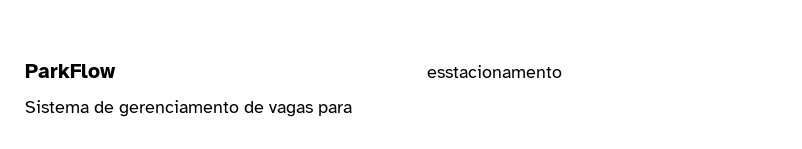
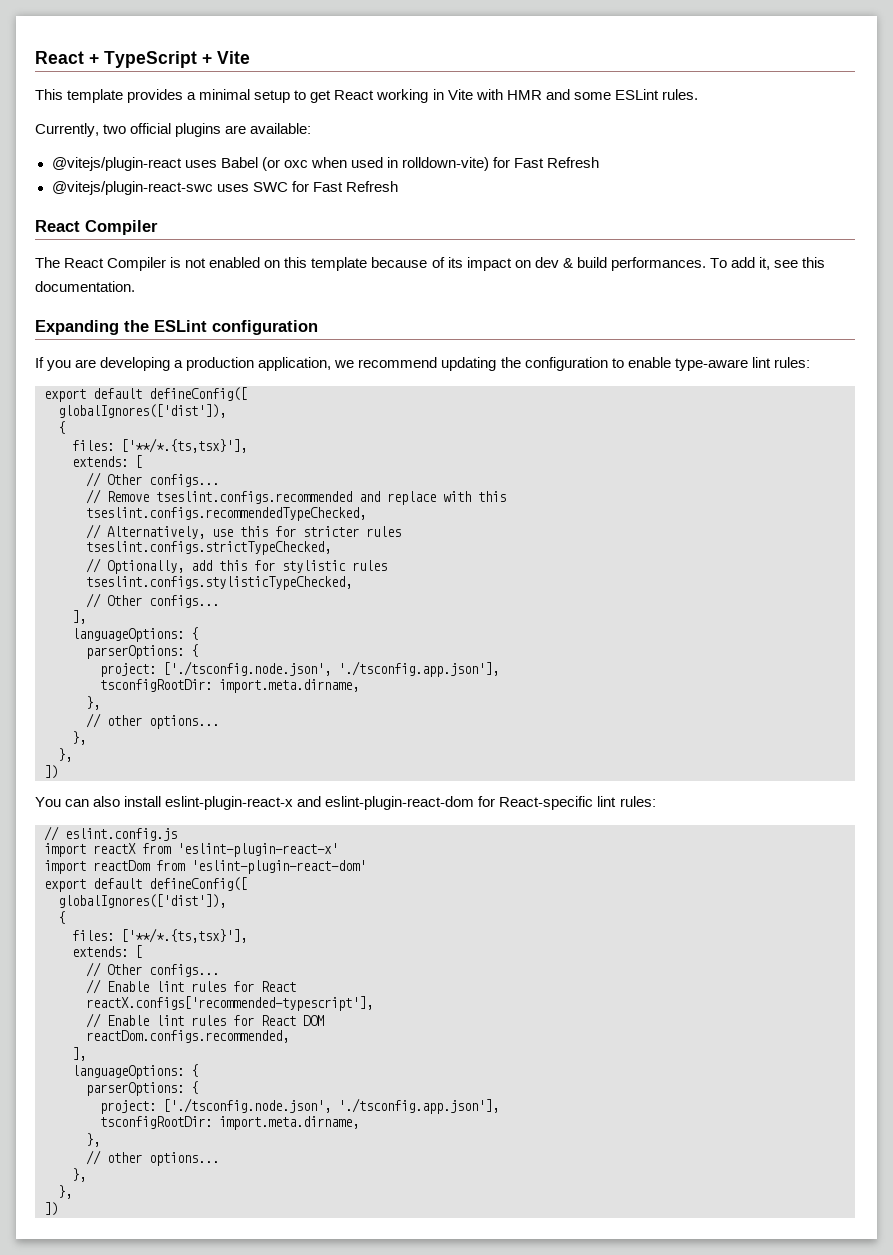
- ParkFlow
- Sistema de gerenciamento de vagas para esstacionamento
+ React + TypeScript + Vite
+ This template provides a minimal setup to get React working in Vite with HMR and some ESLint rules.
+ Currently, two official plugins are available:
+ @vitejs/plugin-react uses Babel (or oxc when used in rolldown-vite) for Fast Refresh
+ @vitejs/plugin-react-swc uses SWC for Fast Refresh
+ React Compiler
+ The React Compiler is not enabled on this template because of its impact on dev & build performances. To add it, see this documentation.
+ Expanding the ESLint configuration
+ If you are developing a production application, we recommend updating the configuration to enable type-aware lint rules:
+ export default defineConfig([
+ globalIgnores(['dist']),
+ {
+ files: ['**/*.{ts,tsx}'],
+ extends: [
+ // Other configs...
+ // Remove tseslint.configs.recommended and replace with this
+ tseslint.configs.recommendedTypeChecked,
+ // Alternatively, use this for stricter rules
+ tseslint.configs.strictTypeChecked,
+ // Optionally, add this for stylistic rules
+ tseslint.configs.stylisticTypeChecked,
+ // Other configs...
+ ],
+ languageOptions: {
+ parserOptions: {
+ project: ['./tsconfig.node.json', './tsconfig.app.json'],
+ tsconfigRootDir: import.meta.dirname,
+ },
+ // other options...
+ },
+ },
+ ])
+ You can also install eslint-plugin-react-x and eslint-plugin-react-dom for React-specific lint rules:
+ // eslint.config.js
+ import reactX from 'eslint-plugin-react-x'
+ import reactDom from 'eslint-plugin-react-dom'
+ export default defineConfig([
+ globalIgnores(['dist']),
+ {
+ files: ['**/*.{ts,tsx}'],
+ extends: [
+ // Other configs...
+ // Enable lint rules for React
+ reactX.configs['recommended-typescript'],
+ // Enable lint rules for React DOM
+ reactDom.configs.recommended,
+ ],
+ languageOptions: {
+ parserOptions: {
+ project: ['./tsconfig.node.json', './tsconfig.app.json'],
+ tsconfigRootDir: import.meta.dirname,
+ },
+ // other options...
+ },
+ },
+ ])

